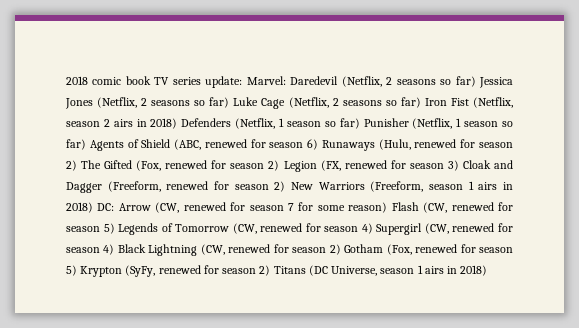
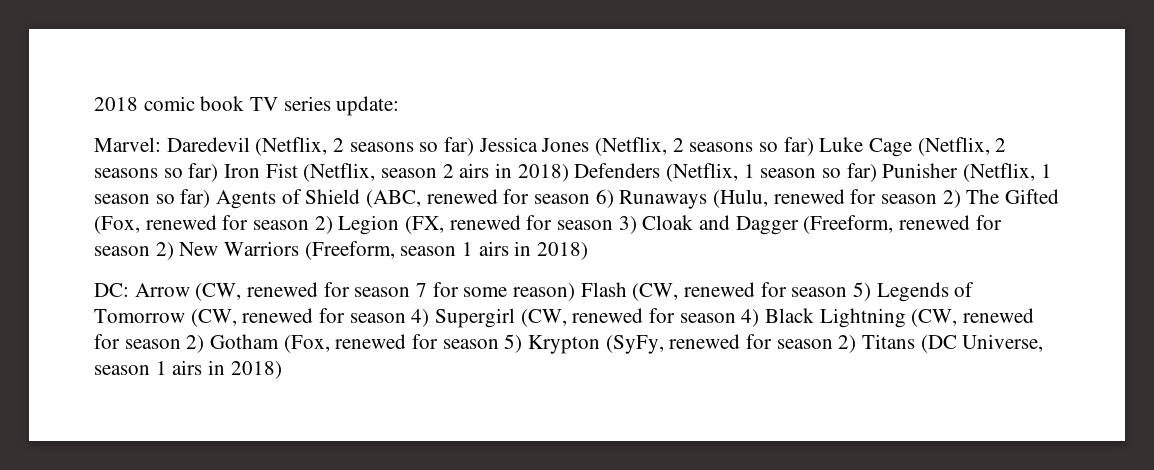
- 2018 comic book TV series update: Marvel:
+ 2018 comic book TV series update:
+ Marvel:
- Daredevil (Netflix, 2 seasons so far) Jessica Jones (Netflix, 2 seasons so far) Luke Cage (Netflix, 2 seasons so far) Iron Fist (Netflix, season 2 airs in 2018) Defenders (Netflix, 1 season so far) Punisher (Netflix, 1 season so far) Agents of Shield (ABC, renewed for season 6) Runaways (Hulu, renewed for season 2) The Gifted (Fox, renewed for season 2) Legion (FX, renewed for season 3) Cloak and Dagger (Freeform, renewed for season 2) New Warriors (Freeform, season 1 airs in 2018) DC:
+ Daredevil (Netflix, 2 seasons so far) Jessica Jones (Netflix, 2 seasons so far) Luke Cage (Netflix, 2 seasons so far) Iron Fist (Netflix, season 2 airs in 2018) Defenders (Netflix, 1 season so far) Punisher (Netflix, 1 season so far) Agents of Shield (ABC, renewed for season 6) Runaways (Hulu, renewed for season 2) The Gifted (Fox, renewed for season 2) Legion (FX, renewed for season 3) Cloak and Dagger (Freeform, renewed for season 2) New Warriors (Freeform, season 1 airs in 2018)
+ DC:

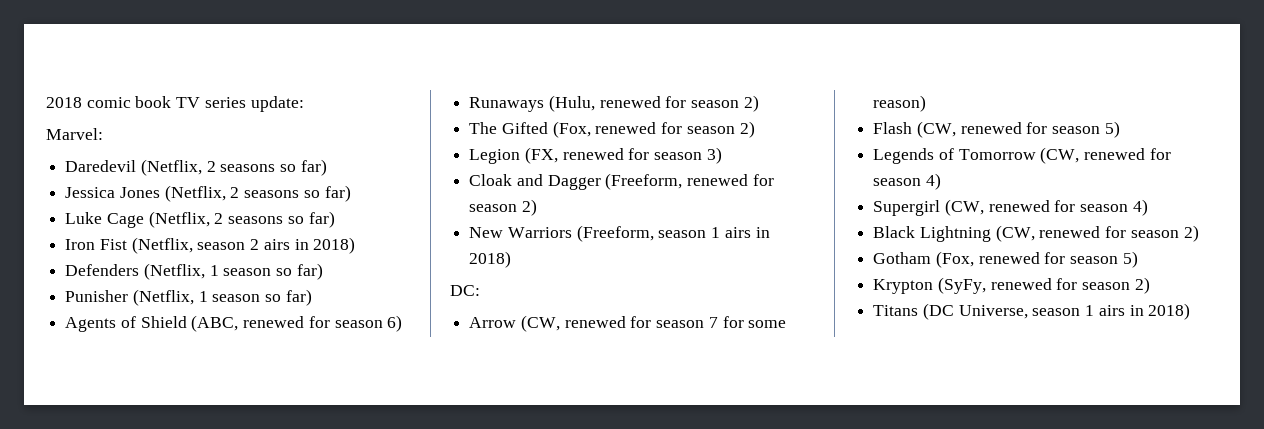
- Marvel: Daredevil (Netflix, 2 seasons so far) Jessica Jones (Netflix, 2 seasons so far) Luke Cage (Netflix, 2 seasons so far) Iron Fist (Netflix, season 2 airs in 2018) Defenders (Netflix, 1 season so far) Punisher (Netflix, 1 season so far) Agents of Shield (ABC, renewed for season 6) Runaways (Hulu, renewed for season 2) The Gifted (Fox, renewed for season 2) Legion (FX, renewed for season 3) Cloak and Dagger (Freeform, renewed for season 2) New Warriors (Freeform, season 1 airs in 2018)
+ Marvel:
+ Daredevil (Netflix, 2 seasons so far)
+ Jessica Jones (Netflix, 2 seasons so far)
+ Luke Cage (Netflix, 2 seasons so far)
+ Iron Fist (Netflix, season 2 airs in 2018)
+ Defenders (Netflix, 1 season so far)
+ Punisher (Netflix, 1 season so far)
+ Agents of Shield (ABC, renewed for season 6)
+ Runaways (Hulu, renewed for season 2)
+ The Gifted (Fox, renewed for season 2)
+ Legion (FX, renewed for season 3)
+ Cloak and Dagger (Freeform, renewed for season 2)
+ New Warriors (Freeform, season 1 airs in 2018)
- DC: Arrow (CW, renewed for season 7 for some reason) Flash (CW, renewed for season 5) Legends of Tomorrow (CW, renewed for season 4) Supergirl (CW, renewed for season 4) Black Lightning (CW, renewed for season 2) Gotham (Fox, renewed for season 5) Krypton (SyFy, renewed for season 2) Titans (DC Universe, season 1 airs in 2018)
+ DC:
+ Arrow (CW, renewed for season 7 for some reason)
+ Flash (CW, renewed for season 5)
+ Legends of Tomorrow (CW, renewed for season 4)
+ Supergirl (CW, renewed for season 4)
+ Black Lightning (CW, renewed for season 2)
+ Gotham (Fox, renewed for season 5)
+ Krypton (SyFy, renewed for season 2)
+ Titans (DC Universe, season 1 airs in 2018)

